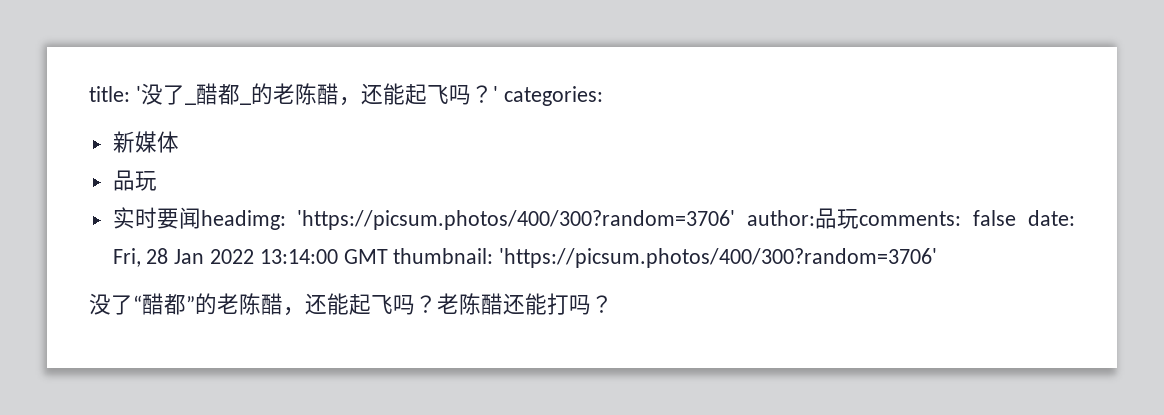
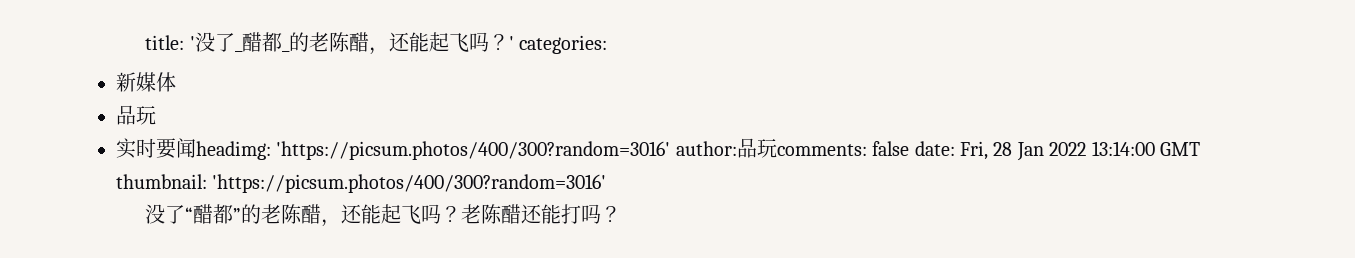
- 实时要闻headimg: 'https://picsum.photos/400/300?random=3706' author:品玩comments: false date: Fri, 28 Jan 2022 13:14:00 GMT thumbnail: 'https://picsum.photos/400/300?random=3706'
+ 实时要闻headimg: 'https://picsum.photos/400/300?random=3016' author:品玩comments: false date: Fri, 28 Jan 2022 13:14:00 GMT thumbnail: 'https://picsum.photos/400/300?random=3016'

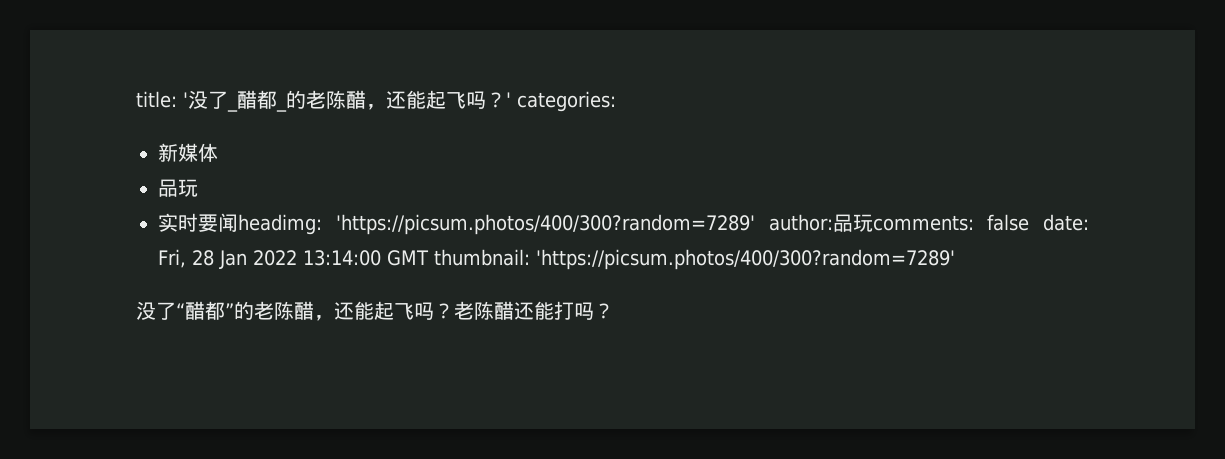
- 实时要闻headimg: 'https://picsum.photos/400/300?random=3016' author:品玩comments: false date: Fri, 28 Jan 2022 13:14:00 GMT thumbnail: 'https://picsum.photos/400/300?random=3016'
+ 实时要闻headimg: 'https://picsum.photos/400/300?random=7289' author:品玩comments: false date: Fri, 28 Jan 2022 13:14:00 GMT thumbnail: 'https://picsum.photos/400/300?random=7289'

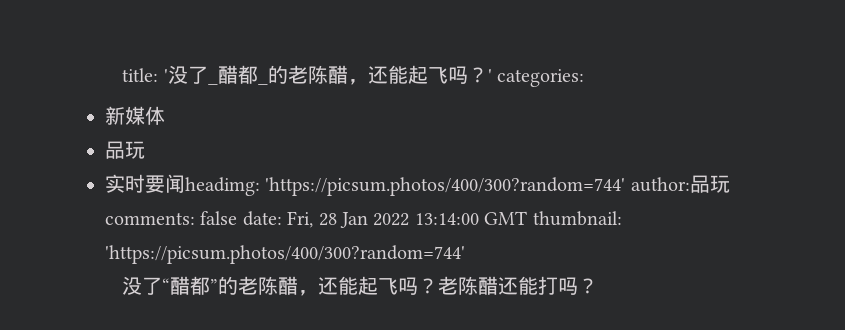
- 实时要闻headimg: 'https://picsum.photos/400/300?random=7289' author:品玩comments: false date: Fri, 28 Jan 2022 13:14:00 GMT thumbnail: 'https://picsum.photos/400/300?random=7289'
+ 实时要闻headimg: 'https://picsum.photos/400/300?random=744' author:品玩comments: false date: Fri, 28 Jan 2022 13:14:00 GMT thumbnail: 'https://picsum.photos/400/300?random=744'

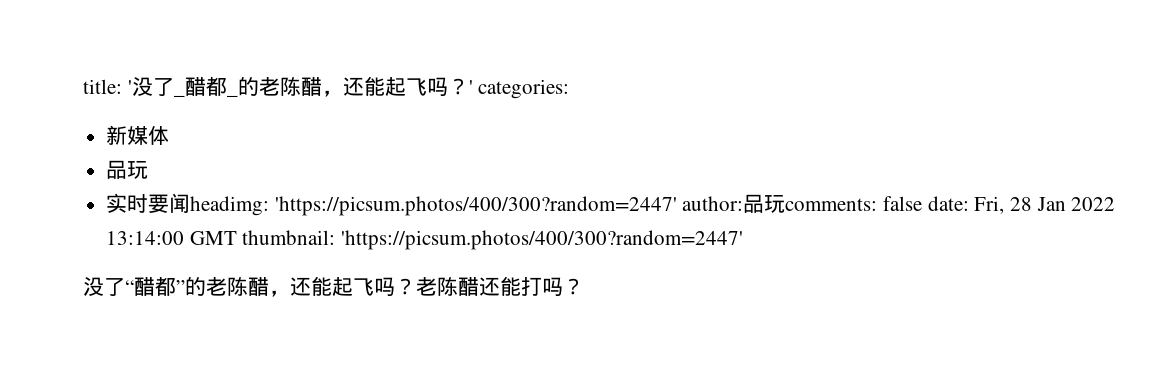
- 实时要闻headimg: 'https://picsum.photos/400/300?random=744' author:品玩comments: false date: Fri, 28 Jan 2022 13:14:00 GMT thumbnail: 'https://picsum.photos/400/300?random=744'
+ 实时要闻headimg: 'https://picsum.photos/400/300?random=2447' author:品玩comments: false date: Fri, 28 Jan 2022 13:14:00 GMT thumbnail: 'https://picsum.photos/400/300?random=2447'

